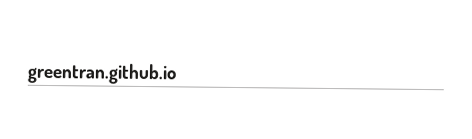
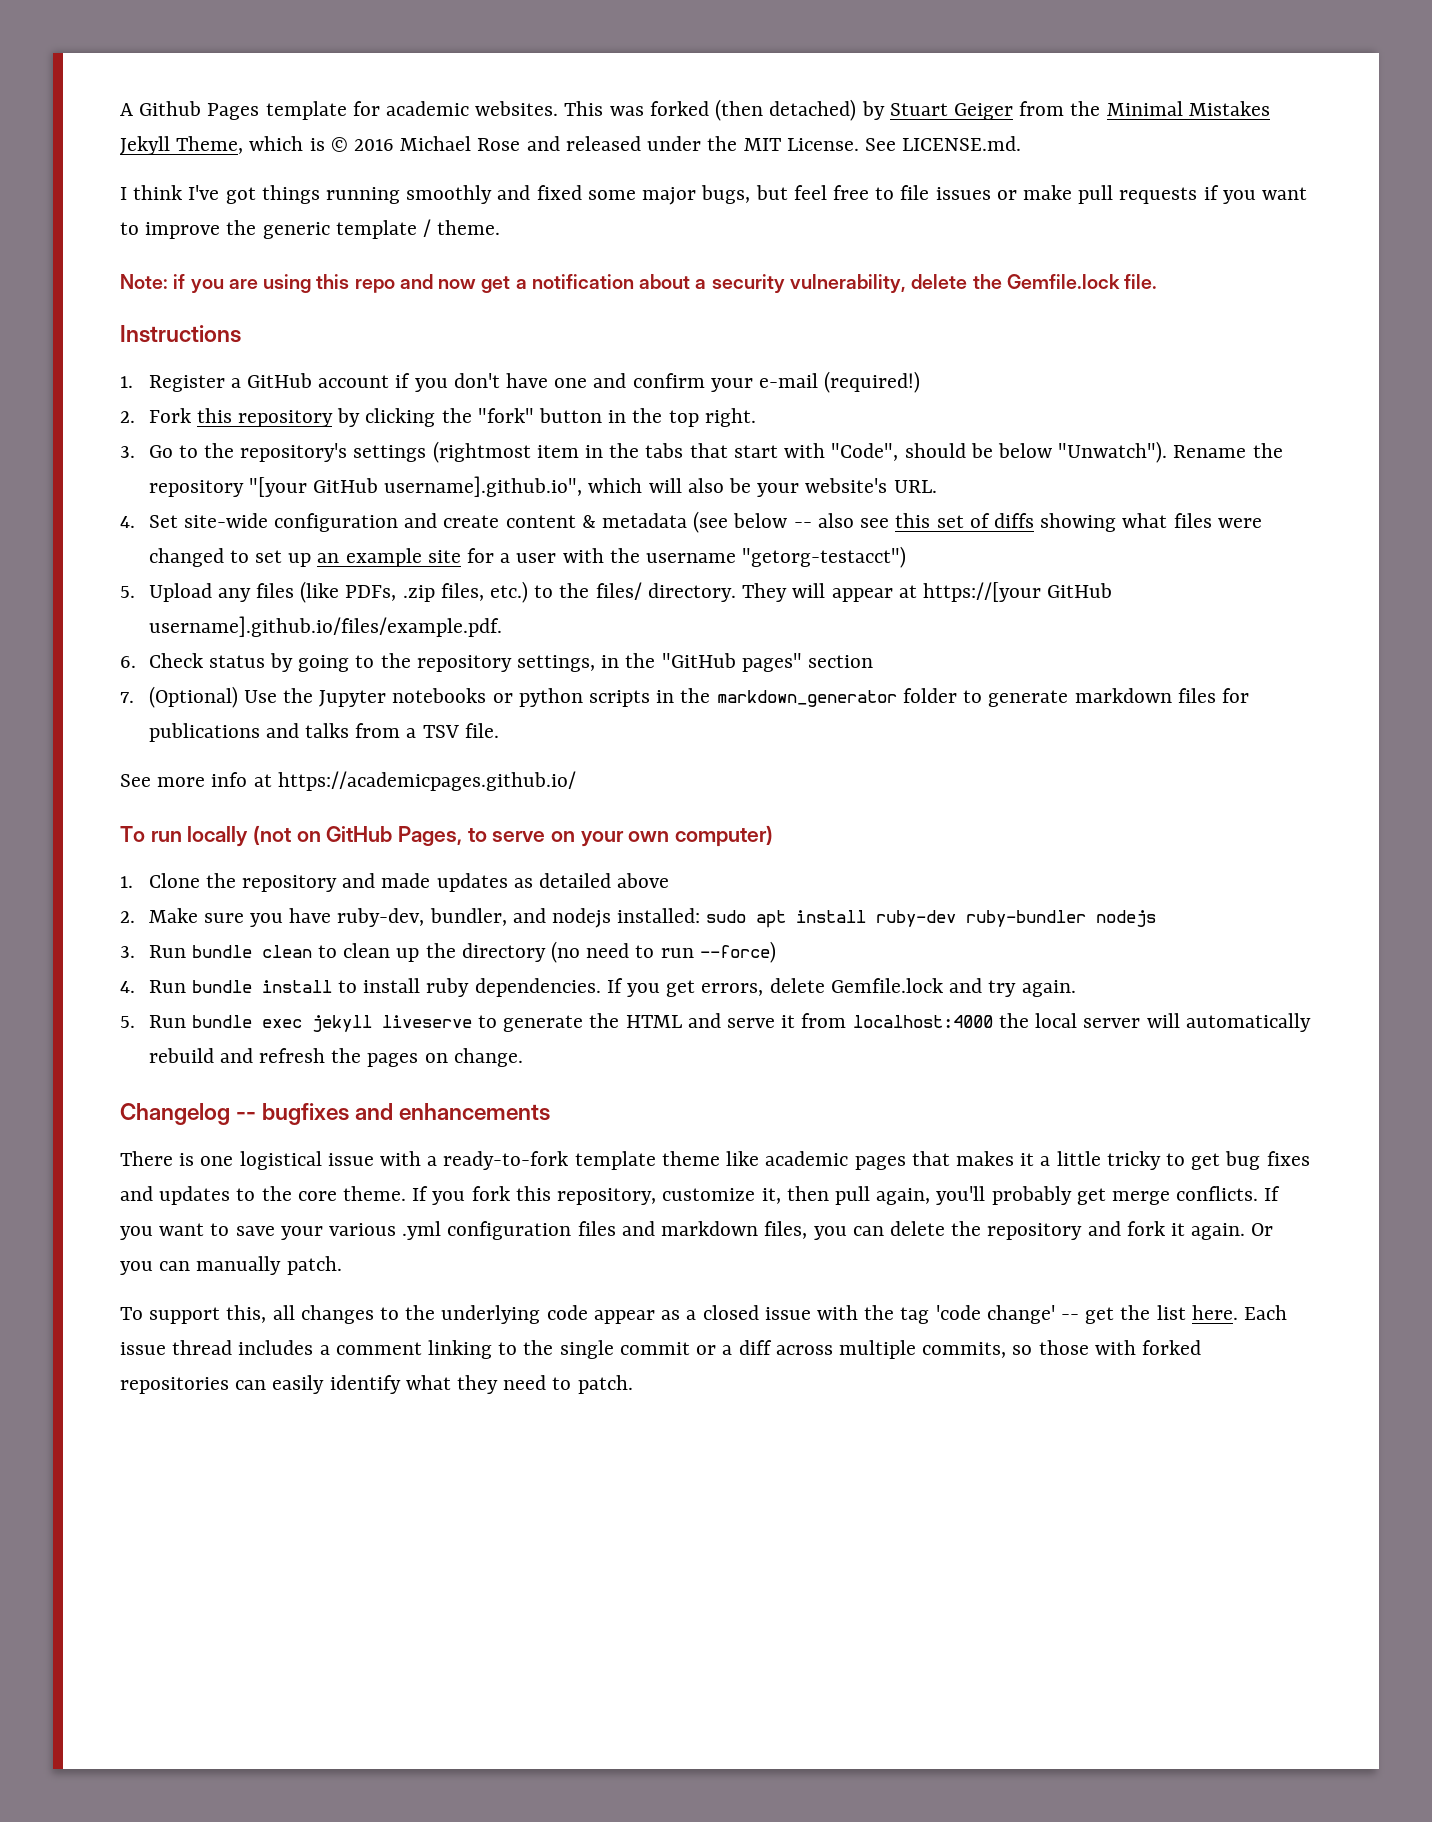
- greentran.github.io
+ A Github Pages template for academic websites. This was forked (then detached) by Stuart Geiger from the Minimal Mistakes Jekyll Theme, which is © 2016 Michael Rose and released under the MIT License. See LICENSE.md.
+ I think I've got things running smoothly and fixed some major bugs, but feel free to file issues or make pull requests if you want to improve the generic template / theme.
+ Note: if you are using this repo and now get a notification about a security vulnerability, delete the Gemfile.lock file.
+ Instructions
+ 1. Register a GitHub account if you don't have one and confirm your e-mail (required!)
+ 2. Fork this repository by clicking the "fork" button in the top right.
+ 3. Go to the repository's settings (rightmost item in the tabs that start with "Code", should be below "Unwatch"). Rename the repository "[your GitHub username].github.io", which will also be your website's URL.
+ 4. Set site-wide configuration and create content & metadata (see below -- also see this set of diffs showing what files were changed to set up an example site for a user with the username "getorg-testacct")
+ 5. Upload any files (like PDFs, .zip files, etc.) to the files/ directory. They will appear at https://[your GitHub username].github.io/files/example.pdf.
+ 6. Check status by going to the repository settings, in the "GitHub pages" section
+ 7. (Optional) Use the Jupyter notebooks or python scripts in the markdown_generator folder to generate markdown files for publications and talks from a TSV file.
+ See more info at https://academicpages.github.io/
+ To run locally (not on GitHub Pages, to serve on your own computer)
+ 1. Clone the repository and made updates as detailed above
+ 2. Make sure you have ruby-dev, bundler, and nodejs installed: sudo apt install ruby-dev ruby-bundler nodejs
+ 3. Run bundle clean to clean up the directory (no need to run --force)
+ 4. Run bundle install to install ruby dependencies. If you get errors, delete Gemfile.lock and try again.
+ 5. Run bundle exec jekyll liveserve to generate the HTML and serve it from localhost:4000 the local server will automatically rebuild and refresh the pages on change.
+ Changelog -- bugfixes and enhancements
+ There is one logistical issue with a ready-to-fork template theme like academic pages that makes it a little tricky to get bug fixes and updates to the core theme. If you fork this repository, customize it, then pull again, you'll probably get merge conflicts. If you want to save your various .yml configuration files and markdown files, you can delete the repository and fork it again. Or you can manually patch.
+ To support this, all changes to the underlying code appear as a closed issue with the tag 'code change' -- get the list here. Each issue thread includes a comment linking to the single commit or a diff across multiple commits, so those with forked repositories can easily identify what they need to patch.

